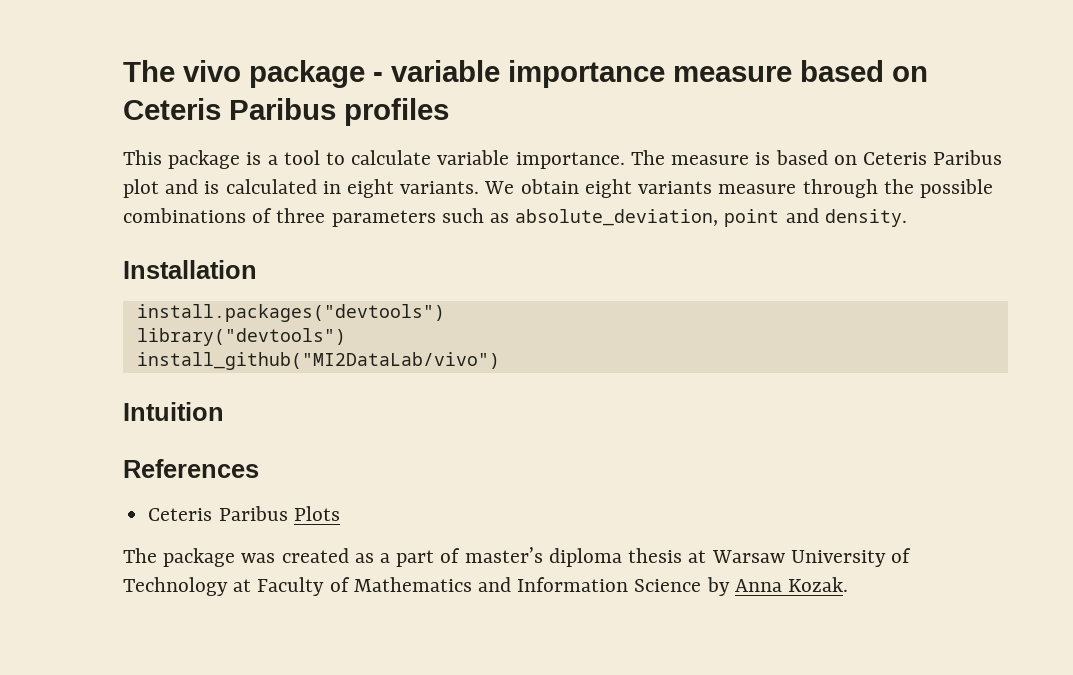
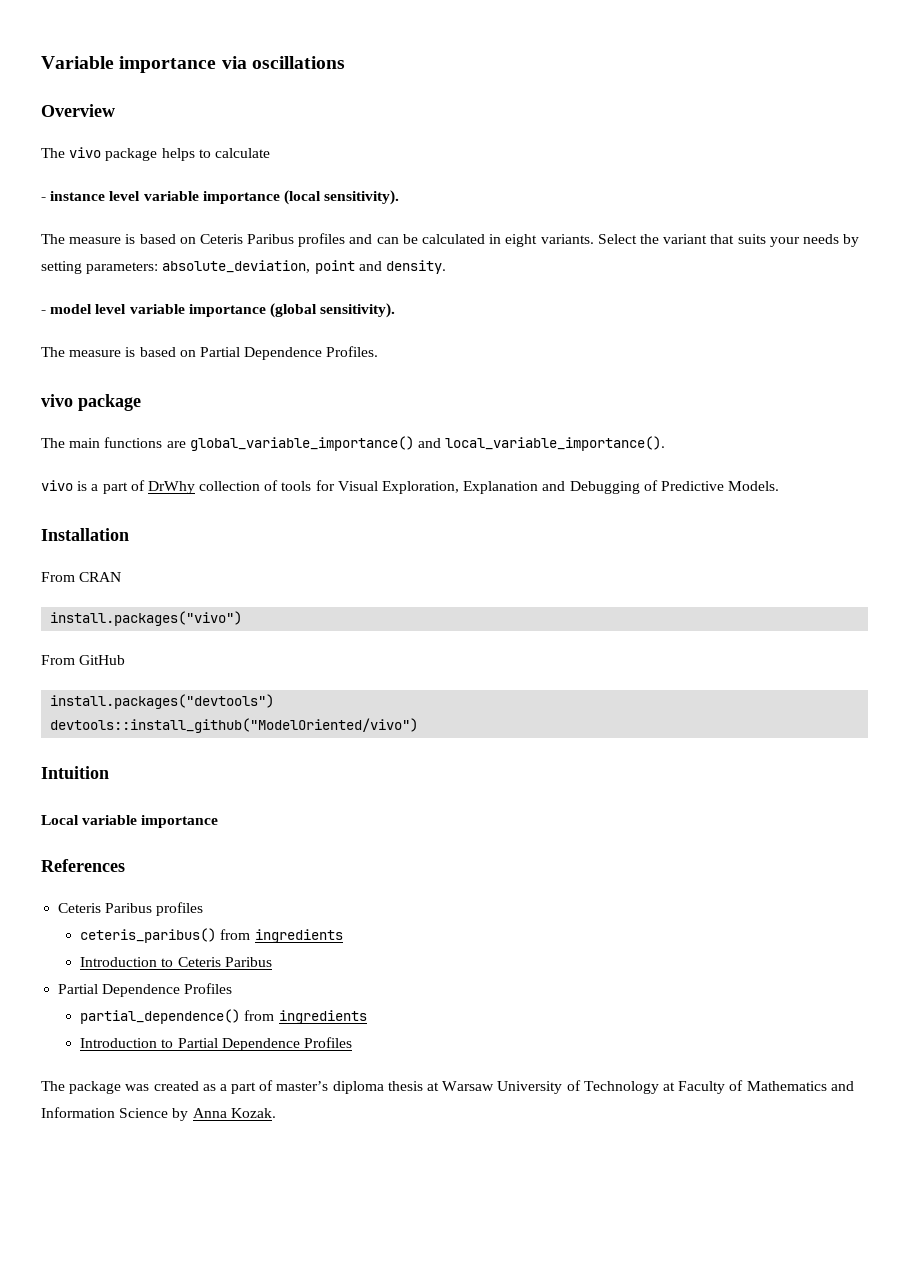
- The vivo package - variable importance measure based on Ceteris Paribus profiles
- This package is a tool to calculate variable importance. The measure is based on Ceteris Paribus plot and is calculated in eight variants. We obtain eight variants measure through the possible combinations of three parameters such as absolute_deviation, point and density.
+ Variable importance via oscillations
+ Overview
+ The vivo package helps to calculate
+ - instance level variable importance (local sensitivity).
+ The measure is based on Ceteris Paribus profiles and can be calculated in eight variants. Select the variant that suits your needs by setting parameters: absolute_deviation, point and density.
+ - model level variable importance (global sensitivity).
+ The measure is based on Partial Dependence Profiles.
+ vivo package
+ The main functions are global_variable_importance() and local_variable_importance().
+ vivo is a part of DrWhy collection of tools for Visual Exploration, Explanation and Debugging of Predictive Models.
  Installation
+ From CRAN
+ install.packages("vivo")
+ From GitHub
- library("devtools")
- install_github("MI2DataLab/vivo")
+ devtools::install_github("ModelOriented/vivo")
+ Local variable importance
  References
- Ceteris Paribus Plots
+ Ceteris Paribus profiles
+ ceteris_paribus() from ingredients
+ Introduction to Ceteris Paribus
+ Partial Dependence Profiles
+ partial_dependence() from ingredients
+ Introduction to Partial Dependence Profiles

